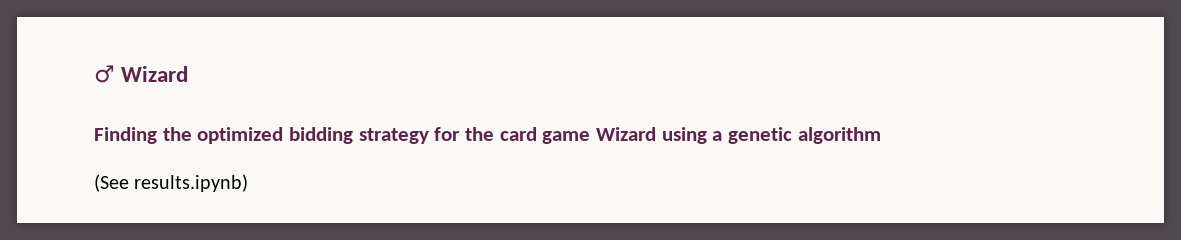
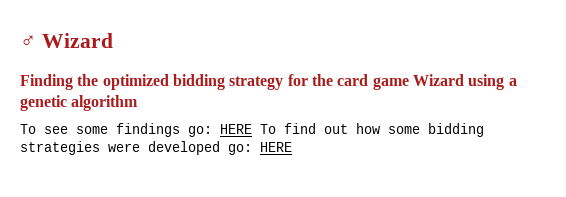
- (See results.ipynb)
+ To see some findings go: HERE To find out how some bidding strategies were developed go: HERE

